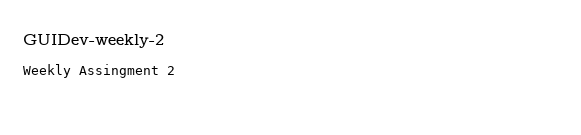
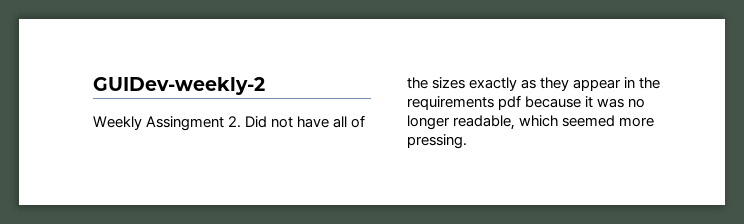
- Weekly Assingment 2
+ Weekly Assingment 2. Did not have all of the sizes exactly as they appear in the requirements pdf because it was no longer readable, which seemed more pressing.

